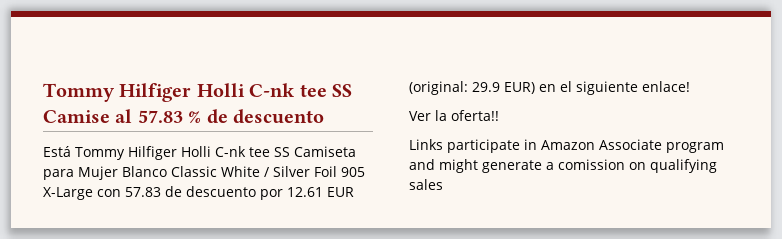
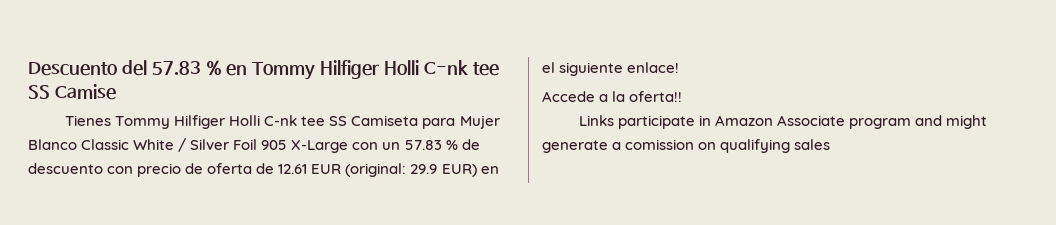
- Tommy Hilfiger Holli C-nk tee SS Camise al 57.83 % de descuento
- Está Tommy Hilfiger Holli C-nk tee SS Camiseta para Mujer Blanco Classic White / Silver Foil 905 X-Large con 57.83 de descuento por 12.61 EUR (original: 29.9 EUR) en el siguiente enlace!
+ Descuento del 57.83 % en Tommy Hilfiger Holli C-nk tee SS Camise
+ Tienes Tommy Hilfiger Holli C-nk tee SS Camiseta para Mujer Blanco Classic White / Silver Foil 905 X-Large con un 57.83 % de descuento con precio de oferta de 12.61 EUR (original: 29.9 EUR) en el siguiente enlace!
- Ver la oferta!!
+ Accede a la oferta!!

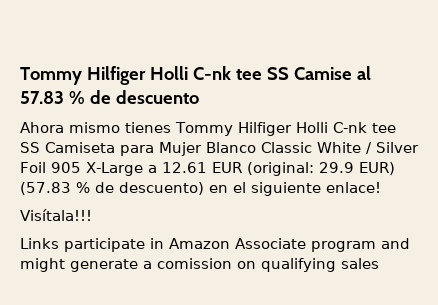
- Descuento del 57.83 % en Tommy Hilfiger Holli C-nk tee SS Camise
- Tienes Tommy Hilfiger Holli C-nk tee SS Camiseta para Mujer Blanco Classic White / Silver Foil 905 X-Large con un 57.83 % de descuento con precio de oferta de 12.61 EUR (original: 29.9 EUR) en el siguiente enlace!
+ Tommy Hilfiger Holli C-nk tee SS Camise al 57.83 % de descuento
+ Ahora mismo tienes Tommy Hilfiger Holli C-nk tee SS Camiseta para Mujer Blanco Classic White / Silver Foil 905 X-Large a 12.61 EUR (original: 29.9 EUR) (57.83 % de descuento) en el siguiente enlace!
- Accede a la oferta!!
+ Visítala!!!

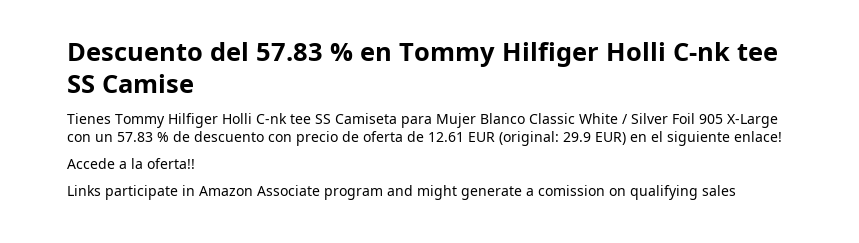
- Tommy Hilfiger Holli C-nk tee SS Camise al 57.83 % de descuento
- Ahora mismo tienes Tommy Hilfiger Holli C-nk tee SS Camiseta para Mujer Blanco Classic White / Silver Foil 905 X-Large a 12.61 EUR (original: 29.9 EUR) (57.83 % de descuento) en el siguiente enlace!
+ Descuento del 57.83 % en Tommy Hilfiger Holli C-nk tee SS Camise
+ Tienes Tommy Hilfiger Holli C-nk tee SS Camiseta para Mujer Blanco Classic White / Silver Foil 905 X-Large con un 57.83 % de descuento con precio de oferta de 12.61 EUR (original: 29.9 EUR) en el siguiente enlace!
- Visítala!!!
+ Accede a la oferta!!

